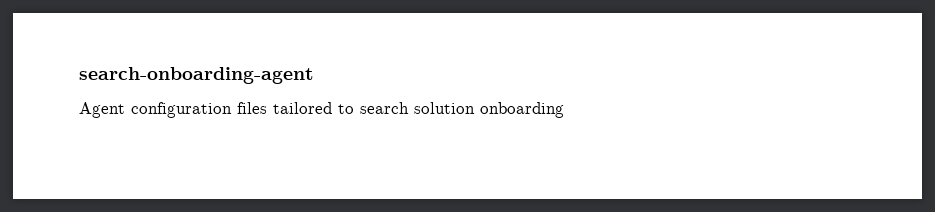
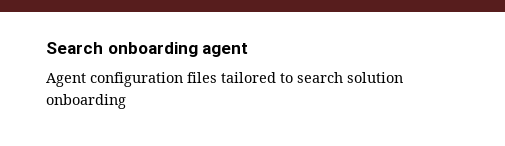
- search-onboarding-agent
+ Search onboarding agent

